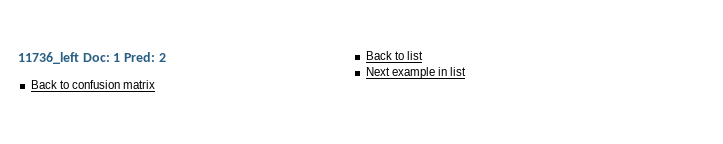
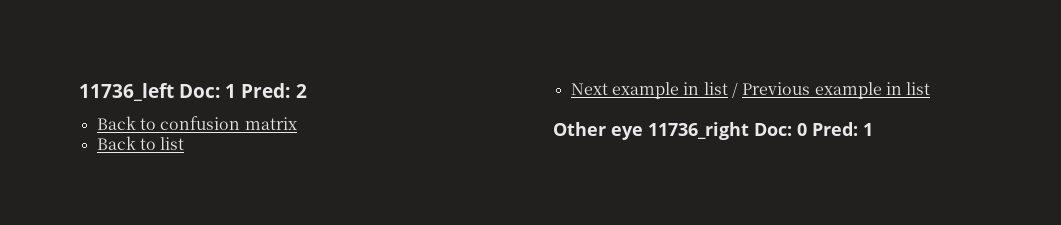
- Next example in list
+ Next example in list / Previous example in list
+ Other eye 11736_right Doc: 0 Pred: 1

